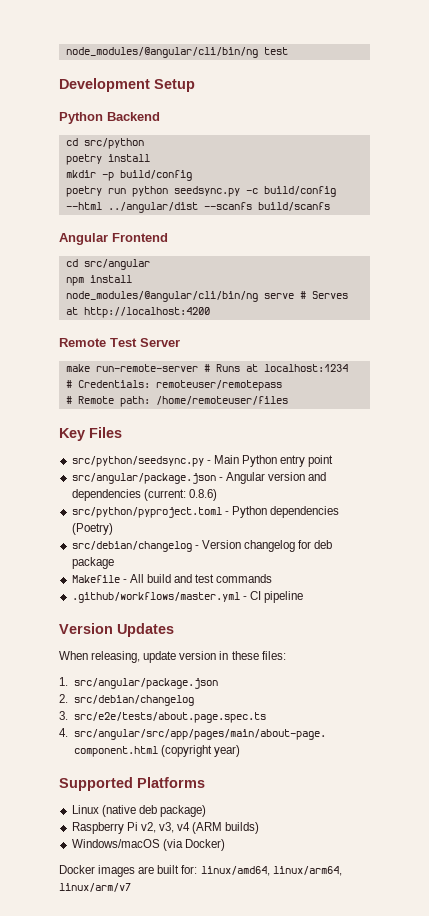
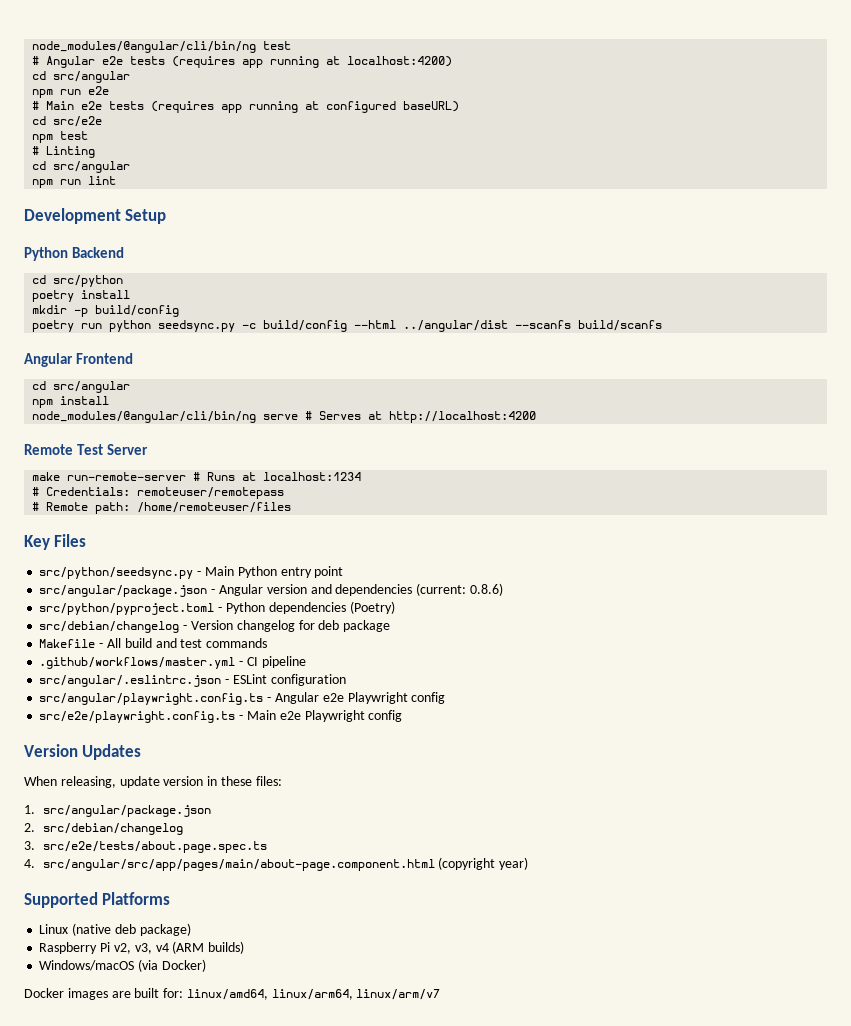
+ # Angular e2e tests (requires app running at localhost:4200)
+ cd src/angular
+ npm run e2e
+ # Main e2e tests (requires app running at configured baseURL)
+ cd src/e2e
+ npm test
+ # Linting
+ cd src/angular
+ npm run lint
+ src/angular/.eslintrc.json - ESLint configuration
+ src/angular/playwright.config.ts - Angular e2e Playwright config
+ src/e2e/playwright.config.ts - Main e2e Playwright config

